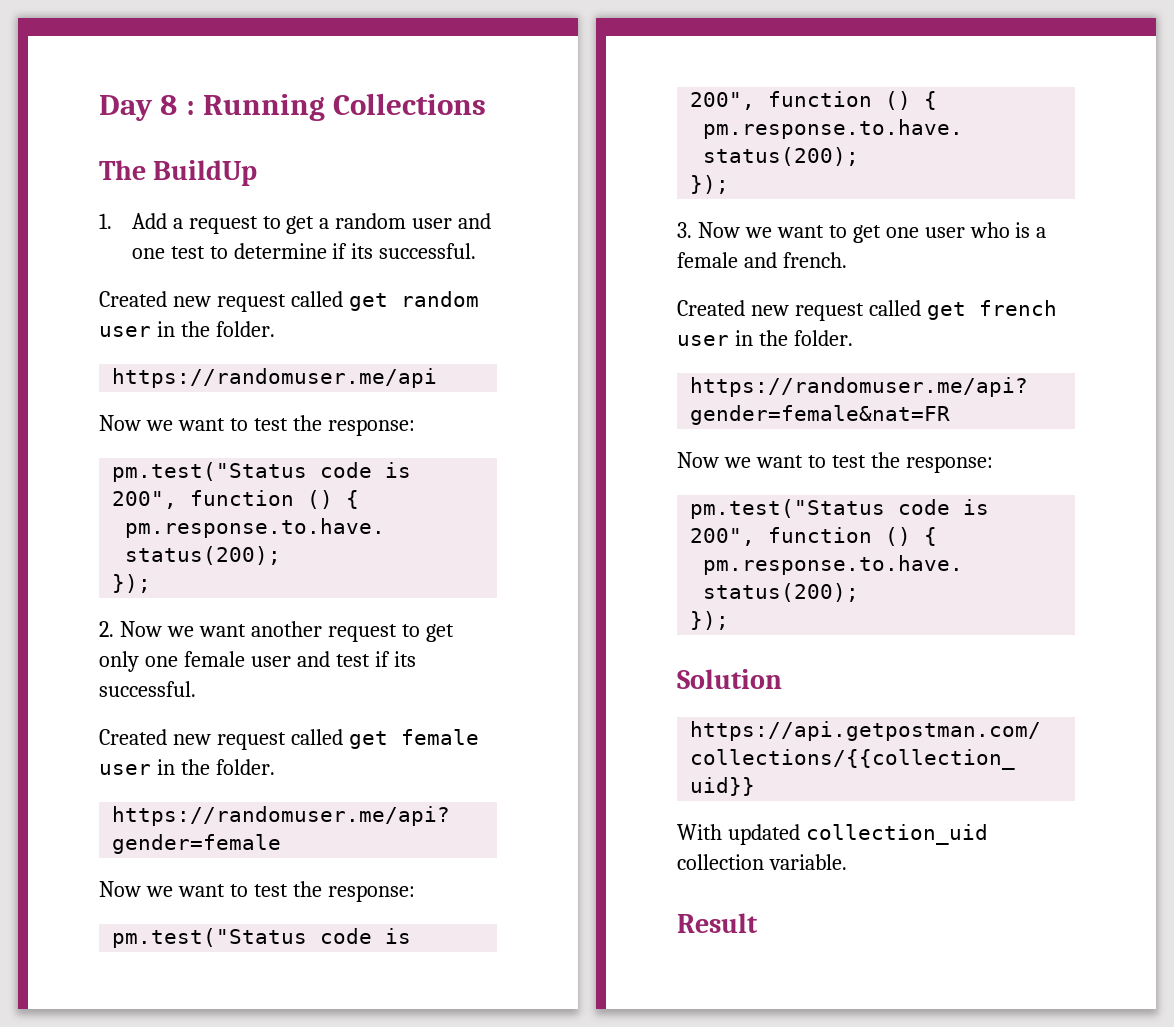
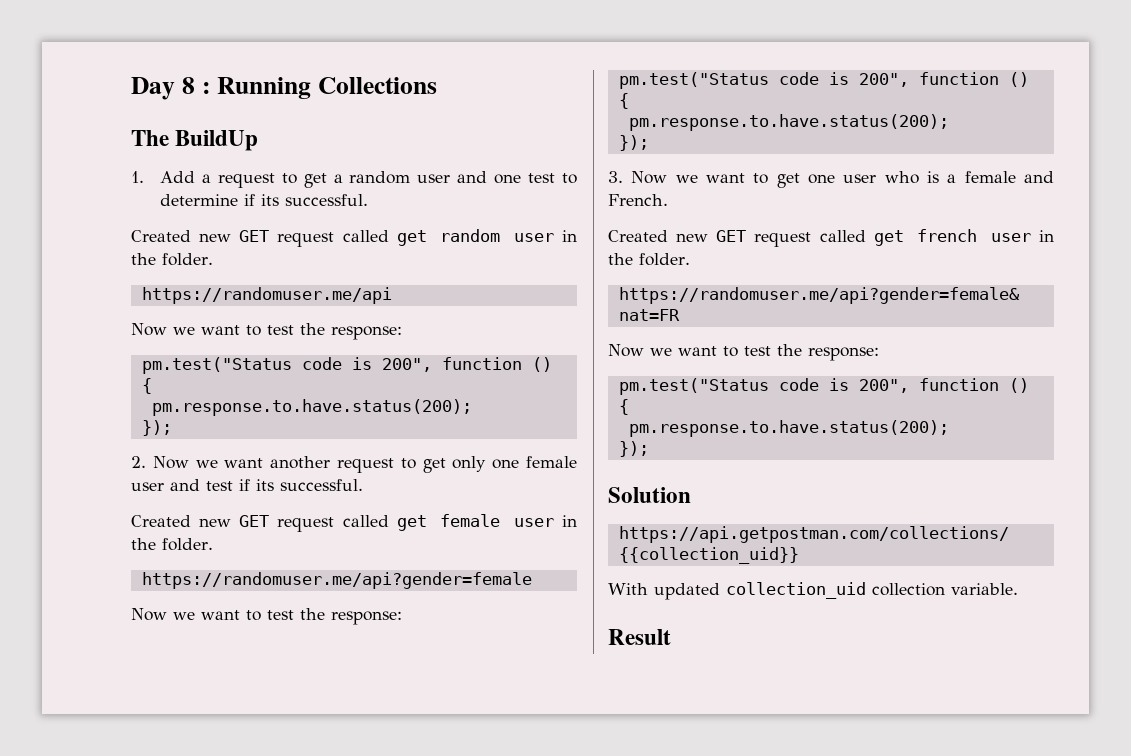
- Created new request called get random user in the folder.
+ Created new GET request called get random user in the folder.
- Created new request called get female user in the folder.
+ Created new GET request called get female user in the folder.
- 3. Now we want to get one user who is a female and french.
- Created new request called get french user in the folder.
+ 3. Now we want to get one user who is a female and French.
+ Created new GET request called get french user in the folder.

